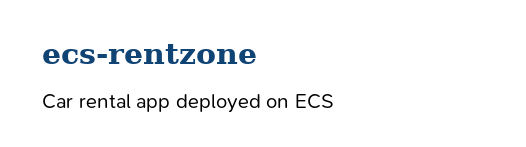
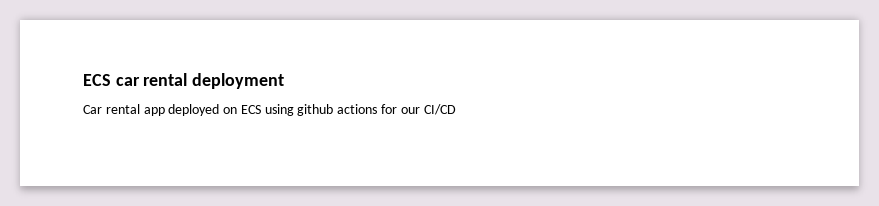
- ecs-rentzone
+ ECS car rental deployment
- Car rental app deployed on ECS
+ Car rental app deployed on ECS using github actions for our CI/CD

